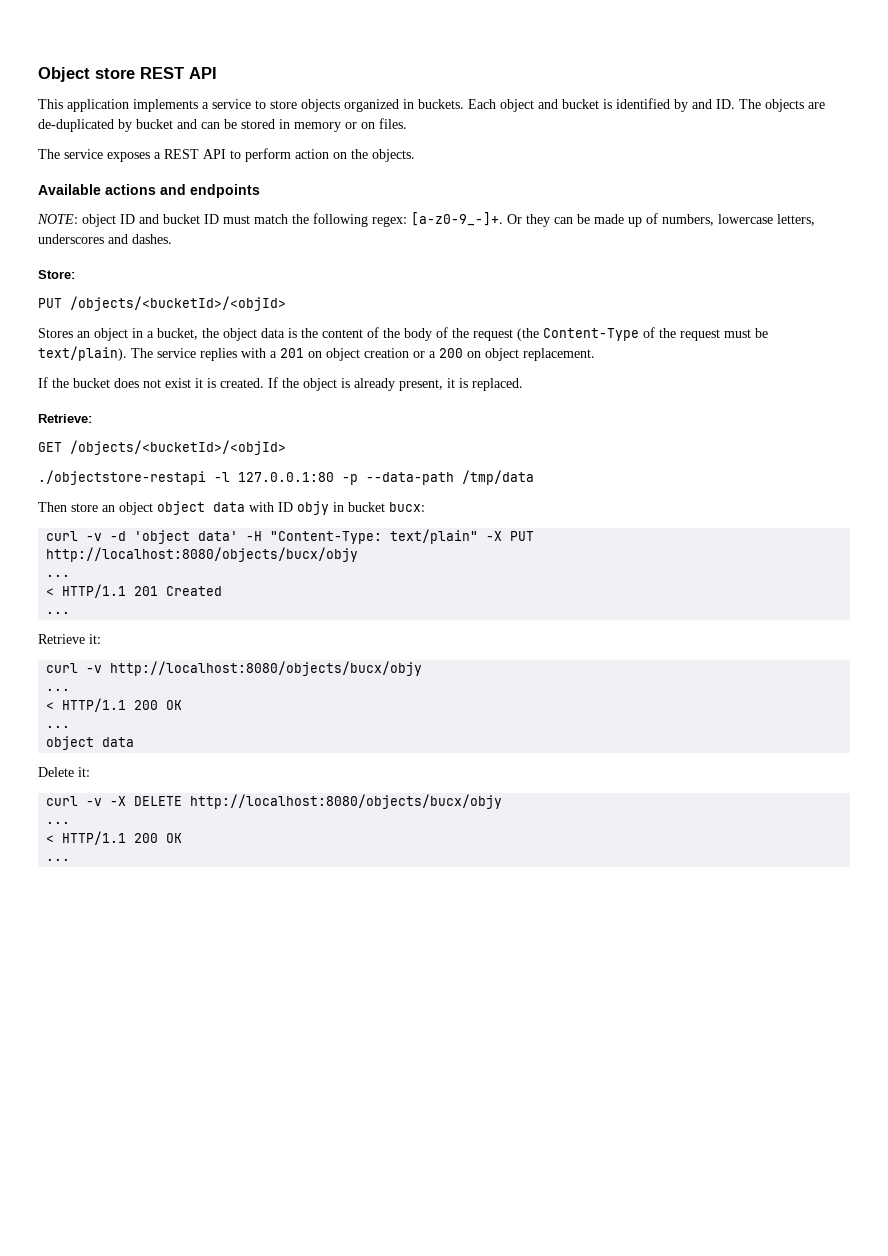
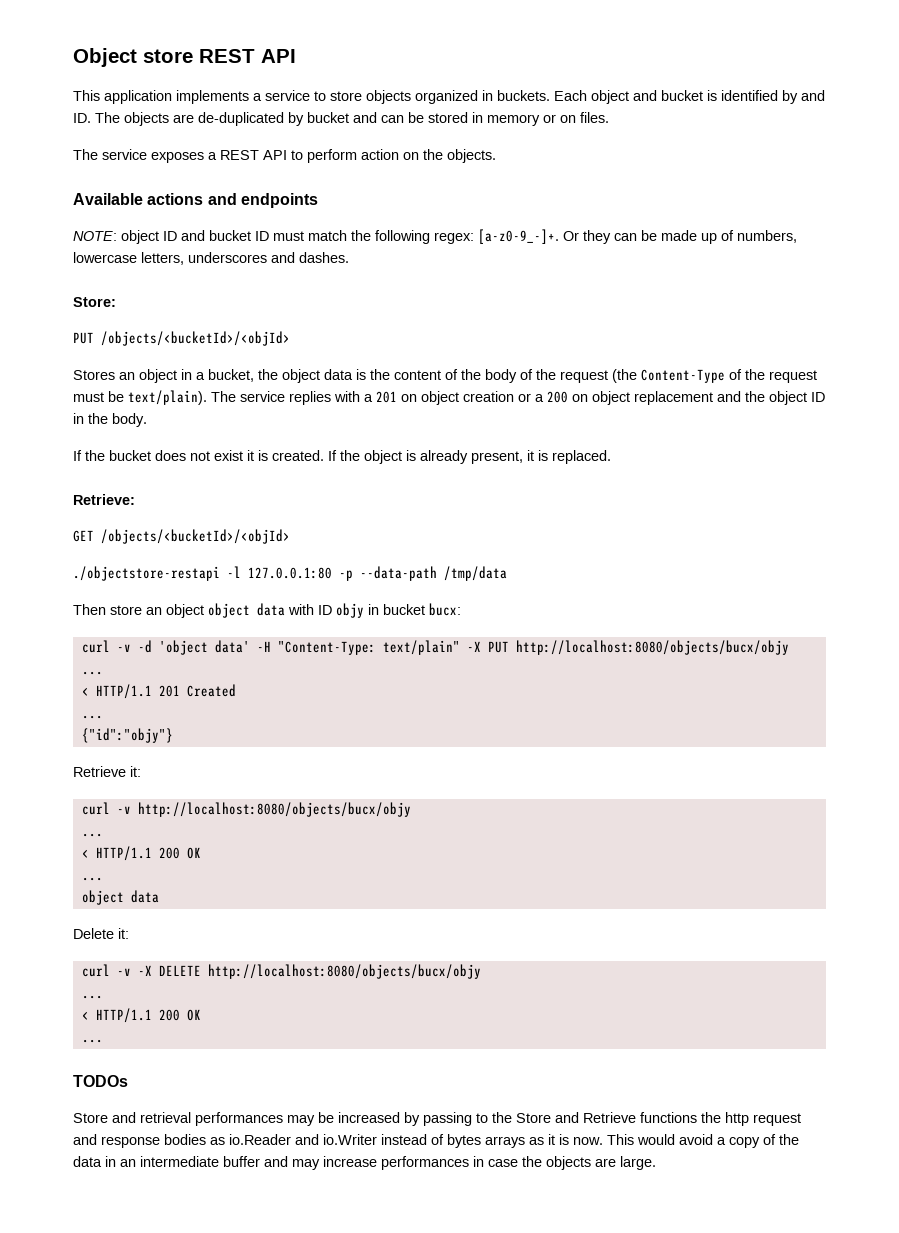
- The service replies with a 201 on object creation or a 200 on object replacement.
+ The service replies with a 201 on object creation or a 200 on object replacement and the object ID in the body.
+ {"id":"objy"}
+ TODOs
+ Store and retrieval performances may be increased by passing to the Store and Retrieve functions the http request and response bodies as io.Reader and io.Writer instead of bytes arrays as it is now. This would avoid a copy of the data in an intermediate buffer and may increase performances in case the objects are large.

